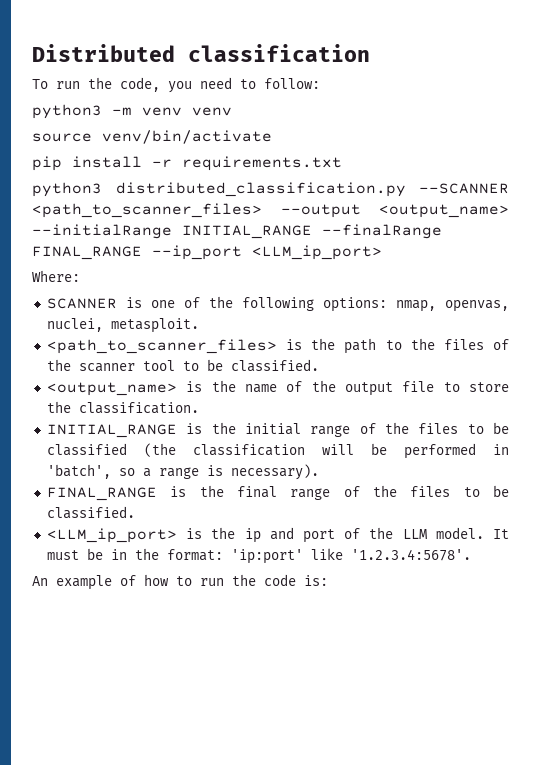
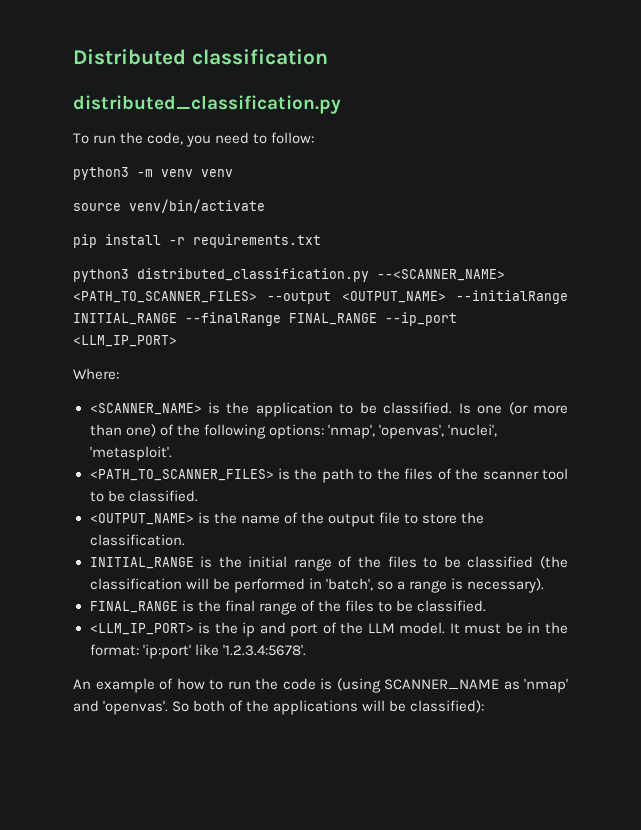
  Distributed classification
+ distributed_classification.py
- python3 distributed_classification.py --SCANNER <path_to_scanner_files> --output <output_name> --initialRange INITIAL_RANGE --finalRange FINAL_RANGE --ip_port <LLM_ip_port>
+ python3 distributed_classification.py --<SCANNER_NAME> <PATH_TO_SCANNER_FILES> --output <OUTPUT_NAME> --initialRange INITIAL_RANGE --finalRange FINAL_RANGE --ip_port <LLM_IP_PORT>
- SCANNER is one of the following options: nmap, openvas, nuclei, metasploit.
- <path_to_scanner_files> is the path to the files of the scanner tool to be classified.
+ <SCANNER_NAME> is the application to be classified. Is one (or more than one) of the following options: 'nmap', 'openvas', 'nuclei', 'metasploit'.
+ <PATH_TO_SCANNER_FILES> is the path to the files of the scanner tool to be classified.
- <output_name> is the name of the output file to store the classification.
+ <OUTPUT_NAME> is the name of the output file to store the classification.
- <LLM_ip_port> is the ip and port of the LLM model.
+ <LLM_IP_PORT> is the ip and port of the LLM model.
- An example of how to run the code is:
+ An example of how to run the code is (using SCANNER_NAME as 'nmap' and 'openvas'. So both of the applications will be classified):

